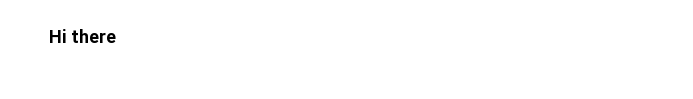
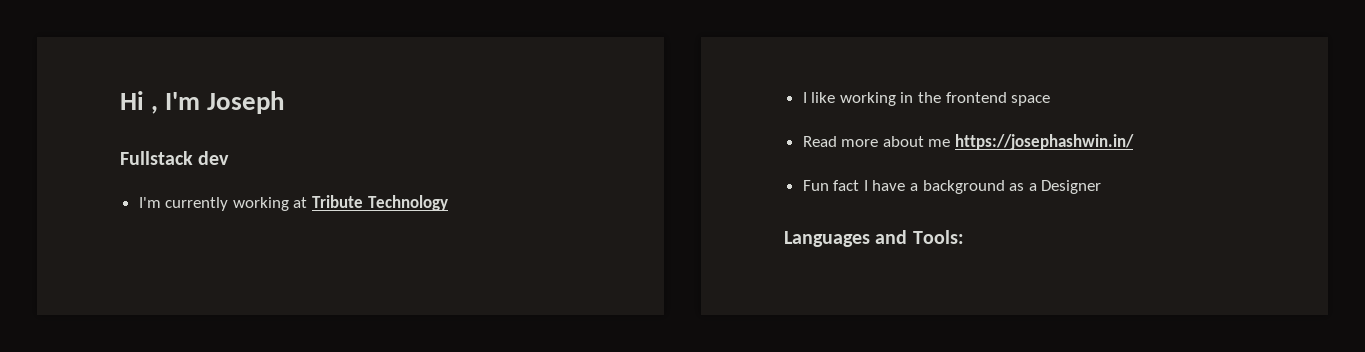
- Hi there
+ Hi , I'm Joseph
+ Fullstack dev
+ I'm currently working at Tribute Technology
+ I like working in the frontend space
+ Read more about me https://josephashwin.in/
+ Fun fact I have a background as a Designer
+ Languages and Tools:

